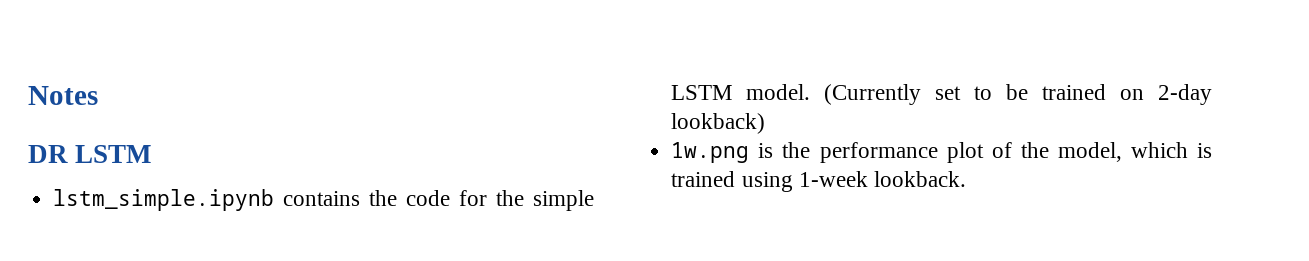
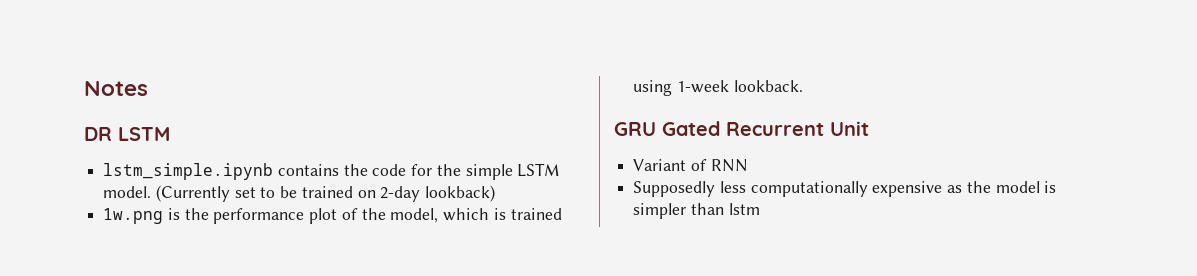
+ GRU Gated Recurrent Unit
+ Variant of RNN
+ Supposedly less computationally expensive as the model is simpler than lstm

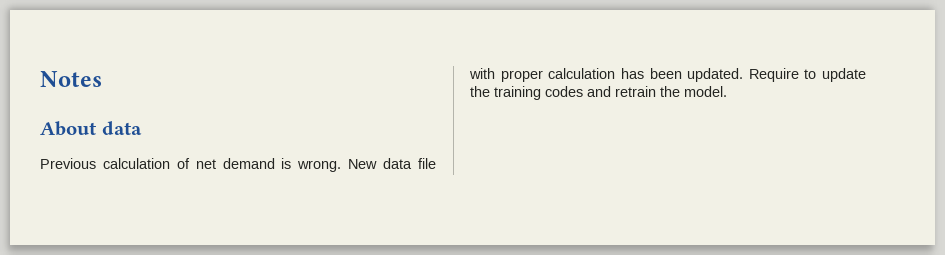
- DR LSTM
- lstm_simple.ipynb contains the code for the simple LSTM model. (Currently set to be trained on 2-day lookback)
- 1w.png is the performance plot of the model, which is trained using 1-week lookback.
- GRU Gated Recurrent Unit
- Variant of RNN
- Supposedly less computationally expensive as the model is simpler than lstm
+ About data
+ Previous calculation of net demand is wrong. New data file with proper calculation has been updated. Require to update the training codes and retrain the model.

